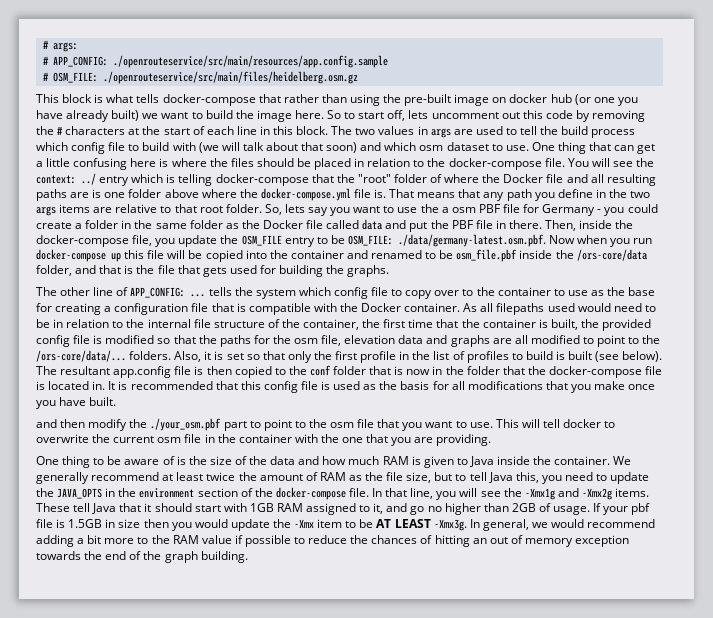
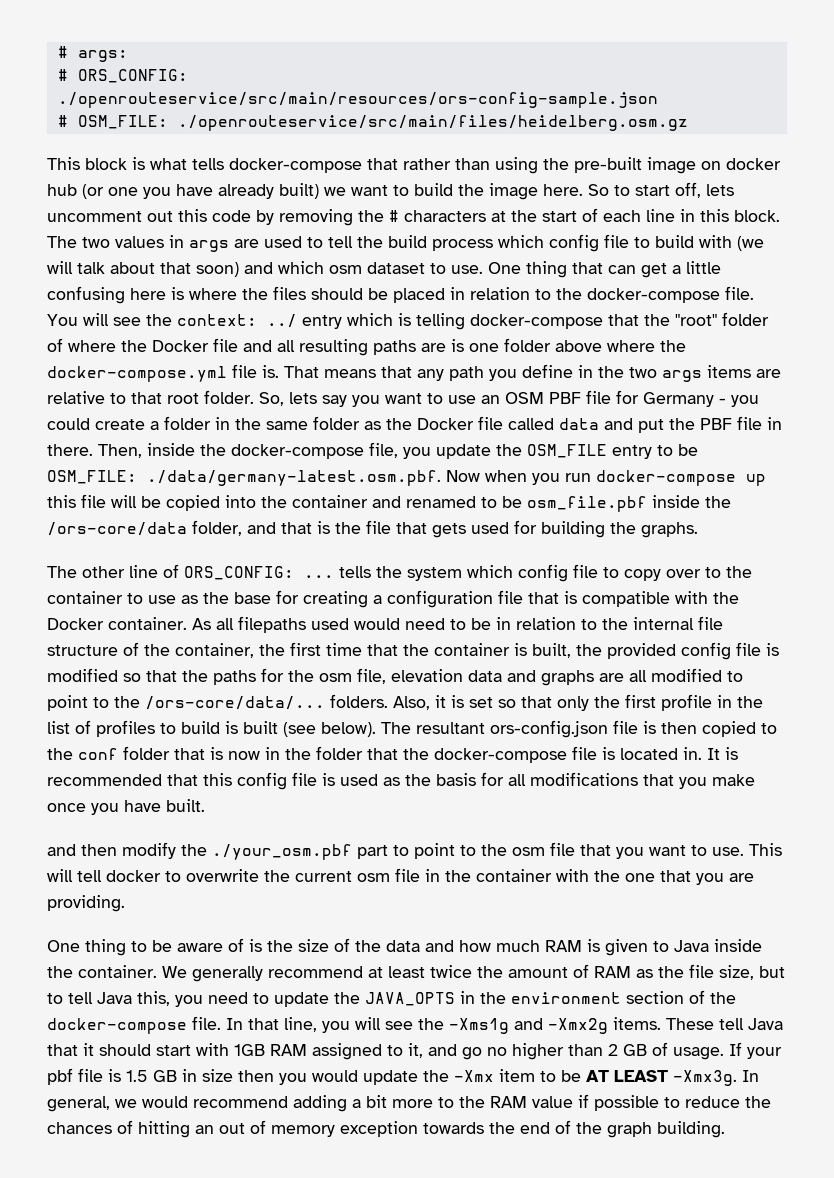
- # APP_CONFIG: ./openrouteservice/src/main/resources/app.config.sample
+ # ORS_CONFIG: ./openrouteservice/src/main/resources/ors-config-sample.json
- So, lets say you want to use the a osm PBF file for Germany - you could create a folder in the same folder as the Docker file called data and put the PBF file in there.
+ So, lets say you want to use an OSM PBF file for Germany - you could create a folder in the same folder as the Docker file called data and put the PBF file in there.
- The other line of APP_CONFIG: ... tells the system which config file to copy over to the container to use as the base for creating a configuration file that is compatible with the Docker container.
+ The other line of ORS_CONFIG: ... tells the system which config file to copy over to the container to use as the base for creating a configuration file that is compatible with the Docker container.
- The resultant app.config file is then copied to the conf folder that is now in the folder that the docker-compose file is located in.
+ The resultant ors-config.json file is then copied to the conf folder that is now in the folder that the docker-compose file is located in.
- In that line, you will see the -Xmx1g and -Xmx2g items.
+ In that line, you will see the -Xms1g and -Xmx2g items.
- These tell Java that it should start with 1GB RAM assigned to it, and go no higher than 2GB of usage.
+ These tell Java that it should start with 1GB RAM assigned to it, and go no higher than 2 GB of usage.
- If your pbf file is 1.5GB in size then you would update the -Xmx item to be AT LEAST -Xmx3g.
+ If your pbf file is 1.5 GB in size then you would update the -Xmx item to be AT LEAST -Xmx3g.

